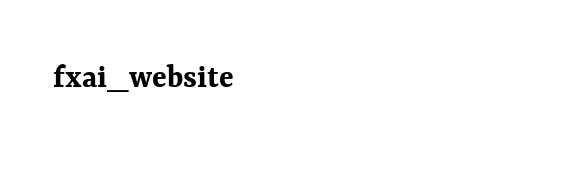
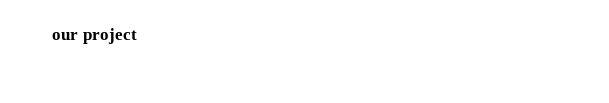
- fxai_website
+ our project

